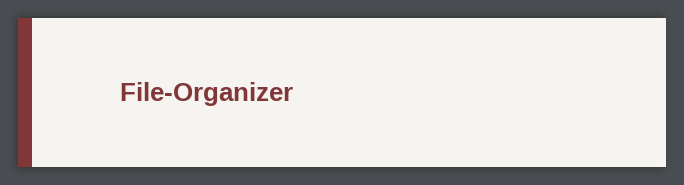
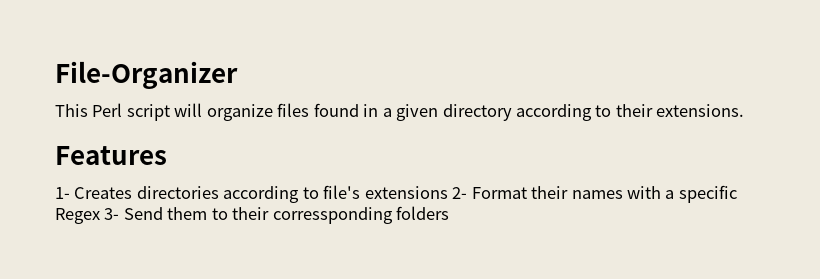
+ This Perl script will organize files found in a given directory according to their extensions.
+ Features
+ 1- Creates directories according to file's extensions 2- Format their names with a specific Regex 3- Send them to their corressponding folders

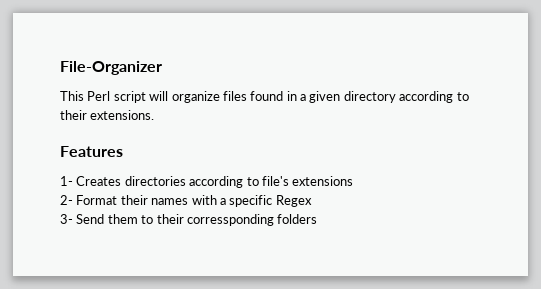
- 1- Creates directories according to file's extensions 2- Format their names with a specific Regex 3- Send them to their corressponding folders
+ 1- Creates directories according to file's extensions
+ 2- Format their names with a specific Regex
+ 3- Send them to their corressponding folders

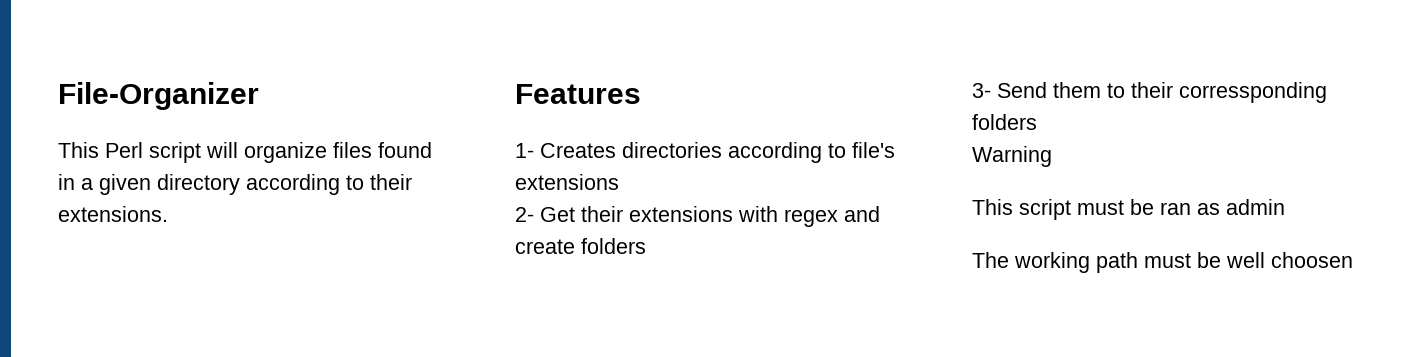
- 2- Format their names with a specific Regex
+ 2- Get their extensions with regex and create folders
+ Warning
+ This script must be ran as admin
+ The working path must be well choosen

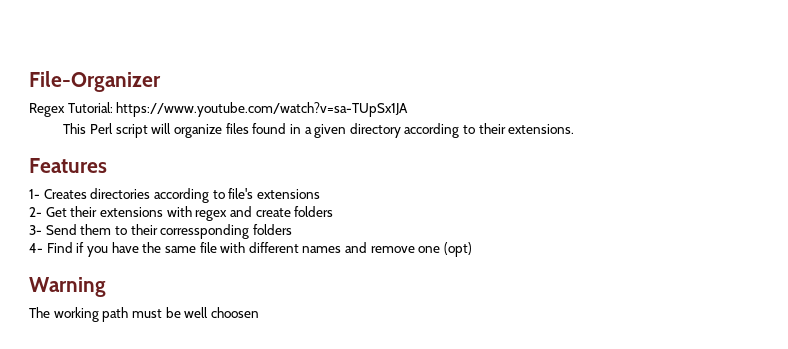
+ Regex Tutorial: https://www.youtube.com/watch?v=sa-TUpSx1JA
+ 4- Find if you have the same file with different names and remove one (opt)
  Warning
- This script must be ran as admin

